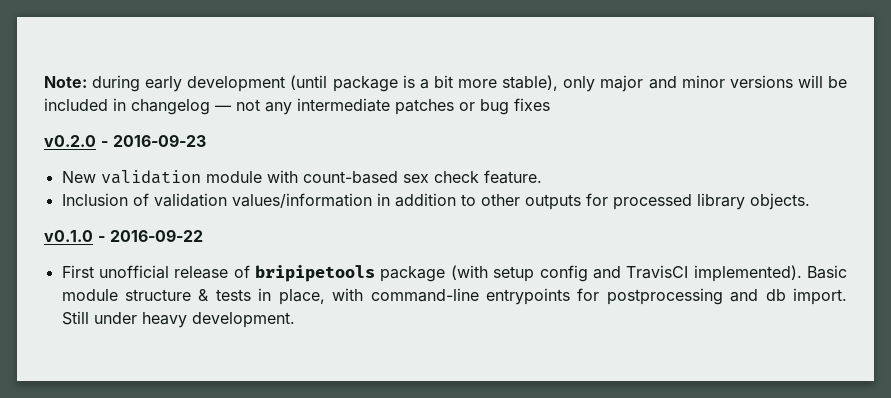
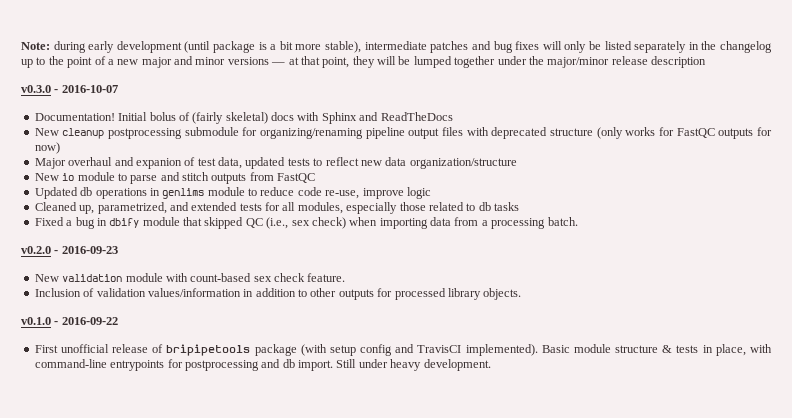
- Note: during early development (until package is a bit more stable), only major and minor versions will be included in changelog — not any intermediate patches or bug fixes
+ Note: during early development (until package is a bit more stable), intermediate patches and bug fixes will only be listed separately in the changelog up to the point of a new major and minor versions — at that point, they will be lumped together under the major/minor release description
+ v0.3.0 - 2016-10-07
+ Documentation! Initial bolus of (fairly skeletal) docs with Sphinx and ReadTheDocs
+ New cleanup postprocessing submodule for organizing/renaming pipeline output files with deprecated structure (only works for FastQC outputs for now)
+ Major overhaul and expanion of test data, updated tests to reflect new data organization/structure
+ New io module to parse and stitch outputs from FastQC
+ Updated db operations in genlims module to reduce code re-use, improve logic
+ Cleaned up, parametrized, and extended tests for all modules, especially those related to db tasks
+ Fixed a bug in dbify module that skipped QC (i.e., sex check) when importing data from a processing batch.

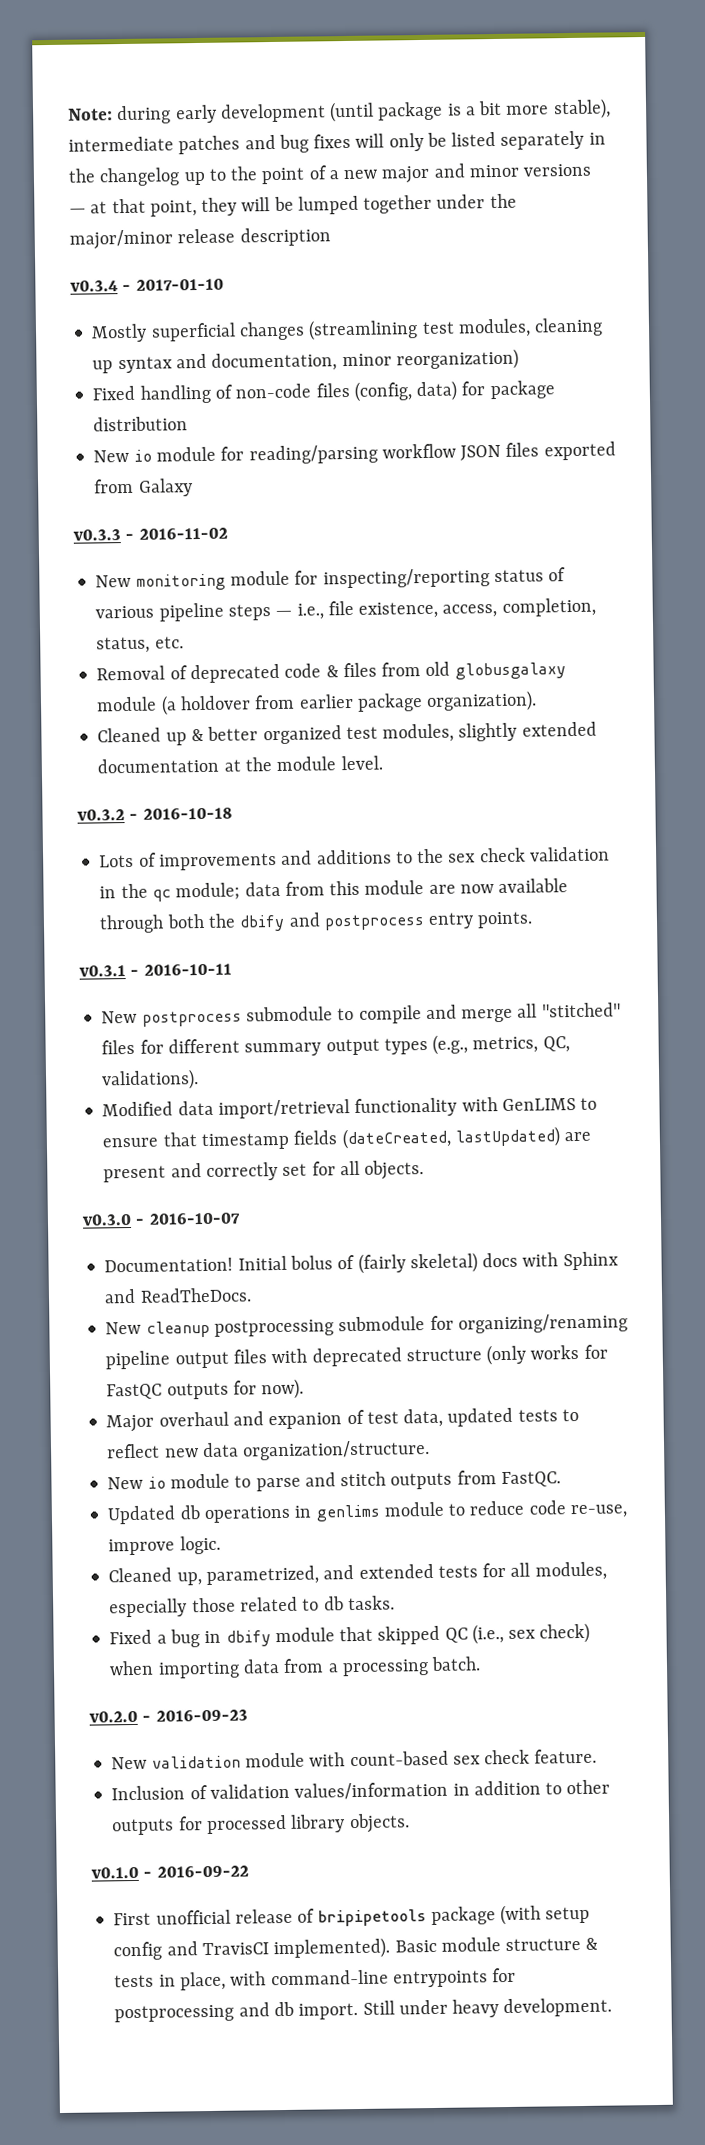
+ v0.3.4 - 2017-01-10
+ Mostly superficial changes (streamlining test modules, cleaning up syntax and documentation, minor reorganization)
+ Fixed handling of non-code files (config, data) for package distribution
+ New io module for reading/parsing workflow JSON files exported from Galaxy
+ v0.3.3 - 2016-11-02
+ New monitoring module for inspecting/reporting status of various pipeline steps — i.e., file existence, access, completion, status, etc.
+ Removal of deprecated code & files from old globusgalaxy module (a holdover from earlier package organization).
+ Cleaned up & better organized test modules, slightly extended documentation at the module level.
+ v0.3.2 - 2016-10-18
+ Lots of improvements and additions to the sex check validation in the qc module; data from this module are now available through both the dbify and postprocess entry points.
+ v0.3.1 - 2016-10-11
+ New postprocess submodule to compile and merge all "stitched" files for different summary output types (e.g., metrics, QC, validations).
+ Modified data import/retrieval functionality with GenLIMS to ensure that timestamp fields (dateCreated, lastUpdated) are present and correctly set for all objects.
- Initial bolus of (fairly skeletal) docs with Sphinx and ReadTheDocs
+ Initial bolus of (fairly skeletal) docs with Sphinx and ReadTheDocs.
- New cleanup postprocessing submodule for organizing/renaming pipeline output files with deprecated structure (only works for FastQC outputs for now)
+ New cleanup postprocessing submodule for organizing/renaming pipeline output files with deprecated structure (only works for FastQC outputs for now).
- Major overhaul and expanion of test data, updated tests to reflect new data organization/structure
+ Major overhaul and expanion of test data, updated tests to reflect new data organization/structure.
- New io module to parse and stitch outputs from FastQC
+ New io module to parse and stitch outputs from FastQC.
- Updated db operations in genlims module to reduce code re-use, improve logic
+ Updated db operations in genlims module to reduce code re-use, improve logic.
- Cleaned up, parametrized, and extended tests for all modules, especially those related to db tasks
+ Cleaned up, parametrized, and extended tests for all modules, especially those related to db tasks.

